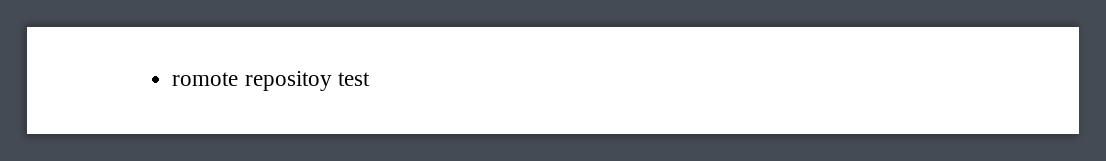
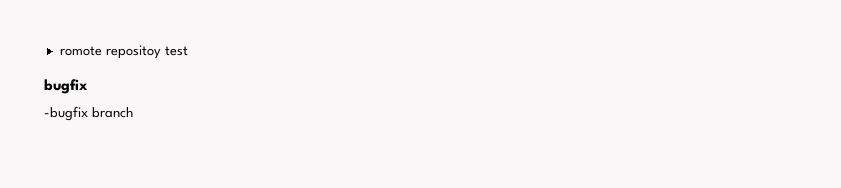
+ bugfix
+ -bugfix branch

